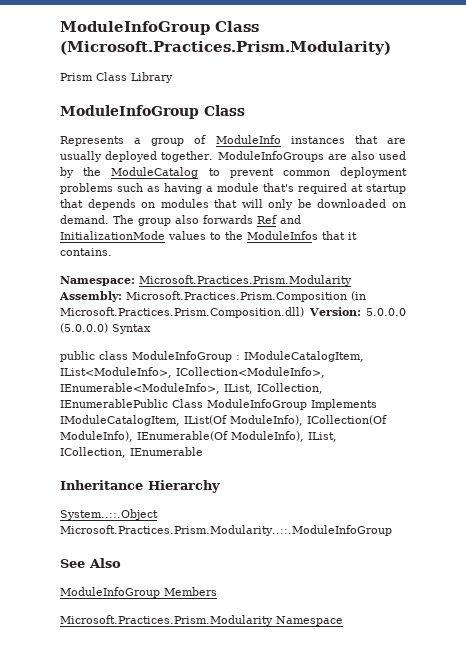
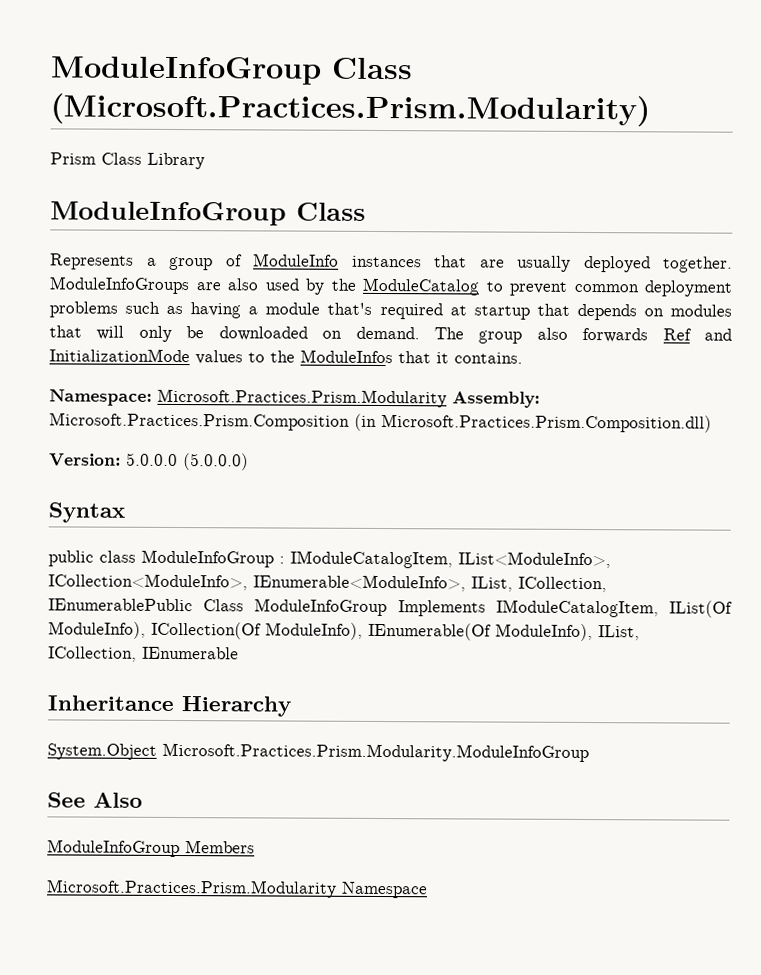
- Namespace: Microsoft.Practices.Prism.Modularity Assembly: Microsoft.Practices.Prism.Composition (in Microsoft.Practices.Prism.Composition.dll) Version: 5.0.0.0 (5.0.0.0) Syntax
+ Namespace: Microsoft.Practices.Prism.Modularity Assembly: Microsoft.Practices.Prism.Composition (in Microsoft.Practices.Prism.Composition.dll)
+ Version: 5.0.0.0 (5.0.0.0)
+ Syntax
- System..::.Object Microsoft.Practices.Prism.Modularity..::.ModuleInfoGroup
+ System.Object Microsoft.Practices.Prism.Modularity.ModuleInfoGroup

